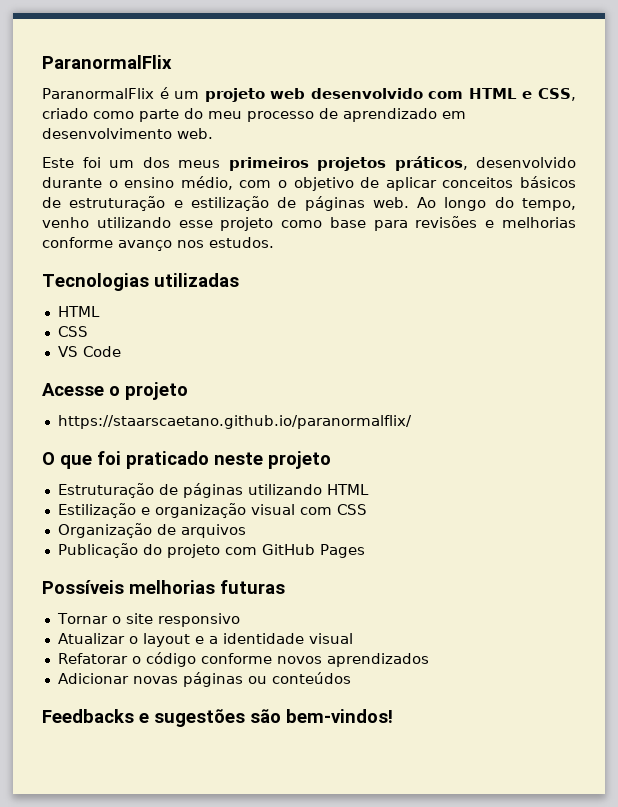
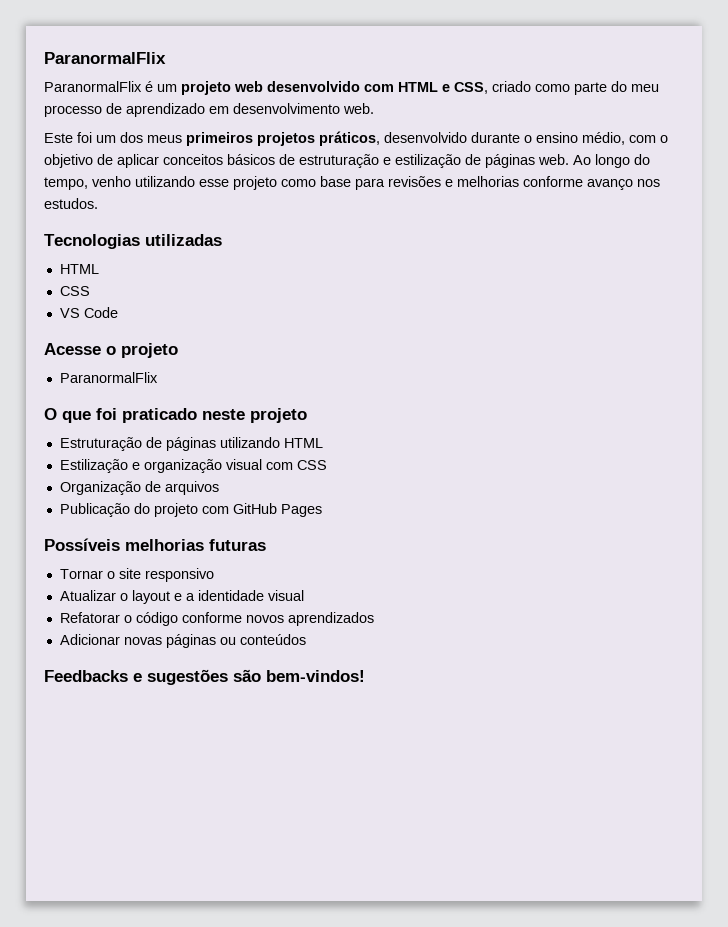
  Acesse o projeto
- https://staarscaetano.github.io/paranormalflix/
+ ParanormalFlix

